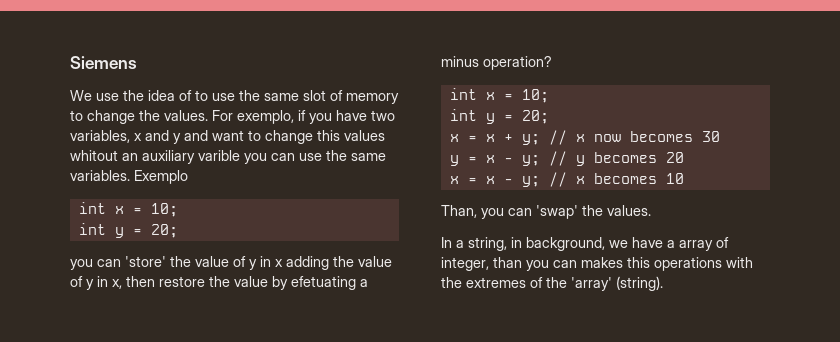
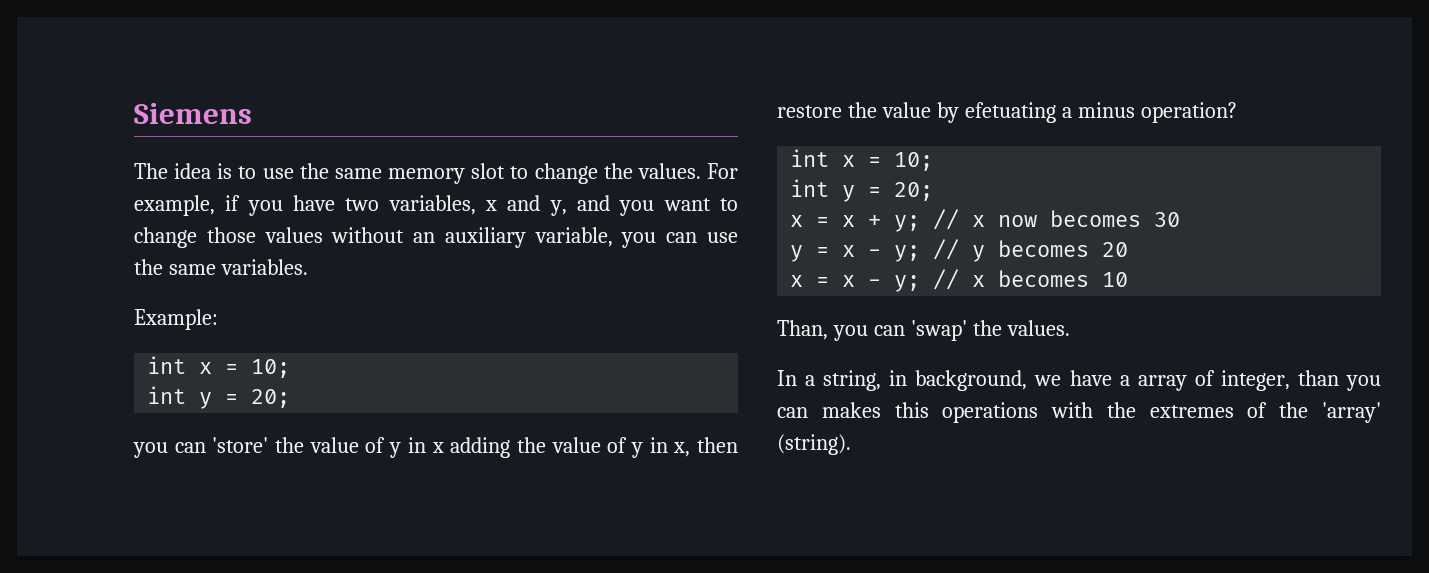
- We use the idea of to use the same slot of memory to change the values.
+ The idea is to use the same memory slot to change the values.
- For exemplo, if you have two variables, x and y and want to change this values whitout an auxiliary varible you can use the same variables. Exemplo
+ For example, if you have two variables, x and y, and you want to change those values without an auxiliary variable, you can use the same variables.
+ Example:

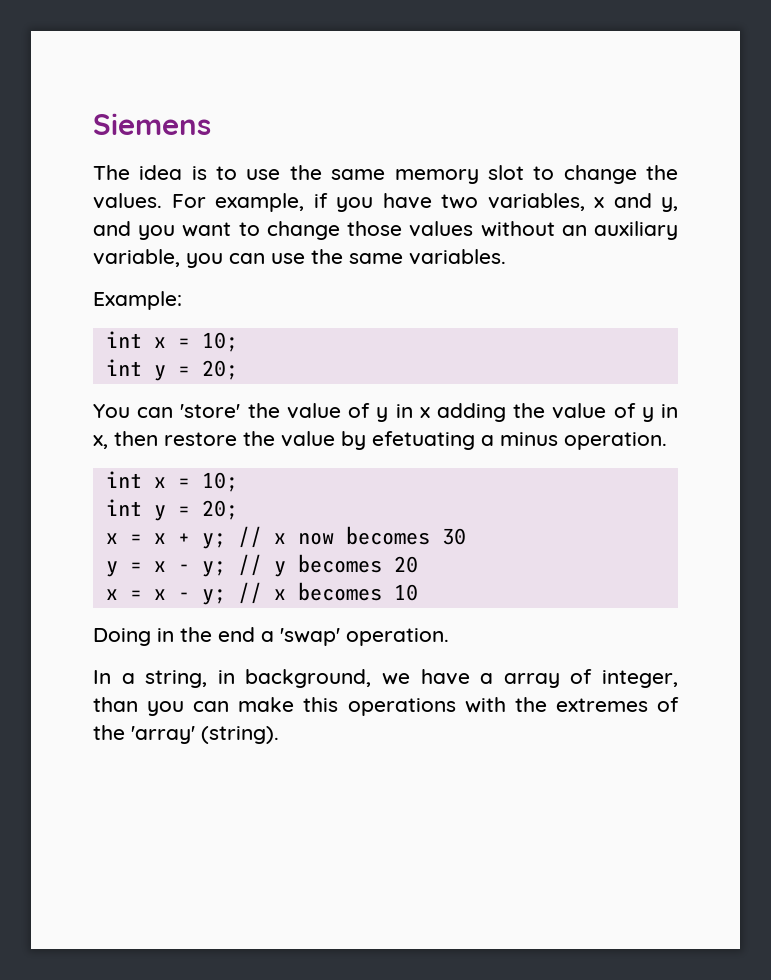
- you can 'store' the value of y in x adding the value of y in x, then restore the value by efetuating a minus operation?
+ You can 'store' the value of y in x adding the value of y in x, then restore the value by efetuating a minus operation.
- Than, you can 'swap' the values.
+ Doing in the end a 'swap' operation.
- In a string, in background, we have a array of integer, than you can makes this operations with the extremes of the 'array' (string).
+ In a string, in background, we have a array of integer, than you can make this operations with the extremes of the 'array' (string).

